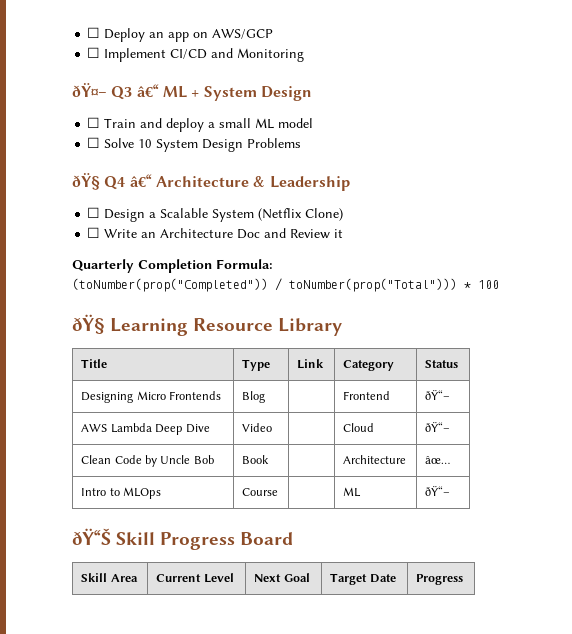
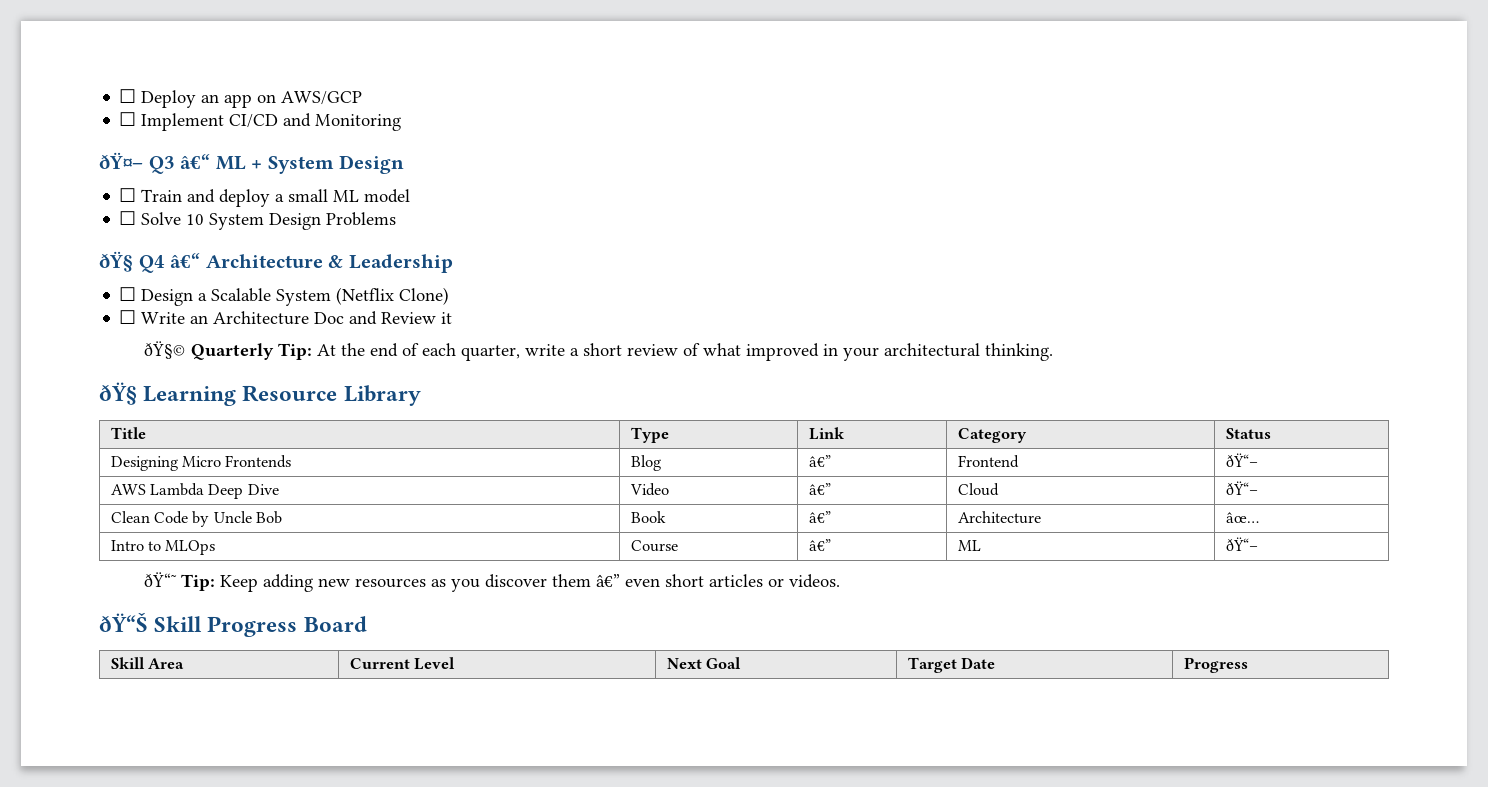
- Quarterly Completion Formula:
- (toNumber(prop("Completed")) / toNumber(prop("Total"))) * 100
+ ðŸ§© Quarterly Tip: At the end of each quarter, write a short review of what improved in your architectural thinking.
- Designing Micro Frontends | Blog | | Frontend | ðŸ“–
+ Designing Micro Frontends | Blog | â€” | Frontend | ðŸ“–
- AWS Lambda Deep Dive | Video | | Cloud | ðŸ“–
+ AWS Lambda Deep Dive | Video | â€” | Cloud | ðŸ“–
- Clean Code by Uncle Bob | Book | | Architecture | âœ…
+ Clean Code by Uncle Bob | Book | â€” | Architecture | âœ…
- Intro to MLOps | Course | | ML | ðŸ“–
+ Intro to MLOps | Course | â€” | ML | ðŸ“–
+ ðŸ“˜ Tip: Keep adding new resources as you discover them â€” even short articles or videos.

